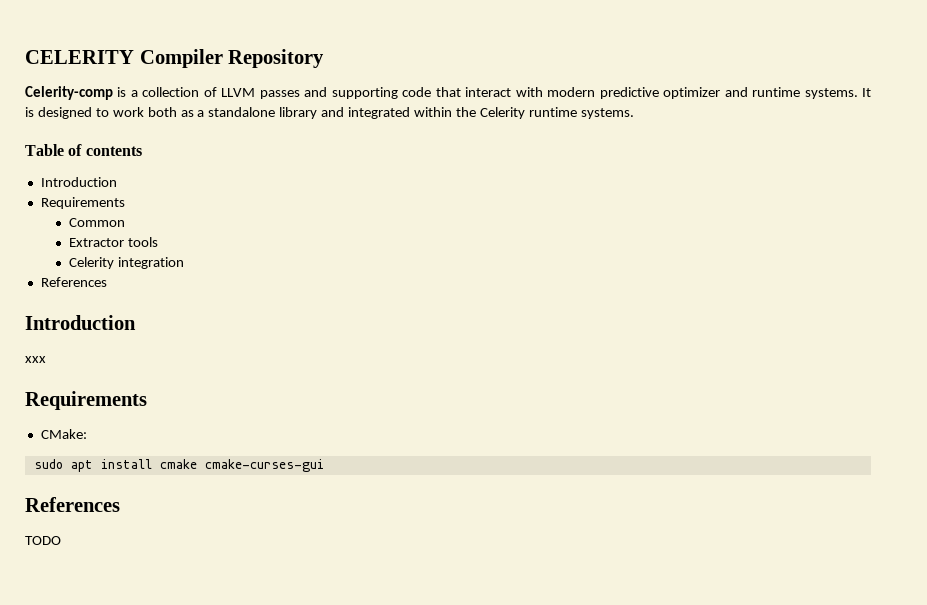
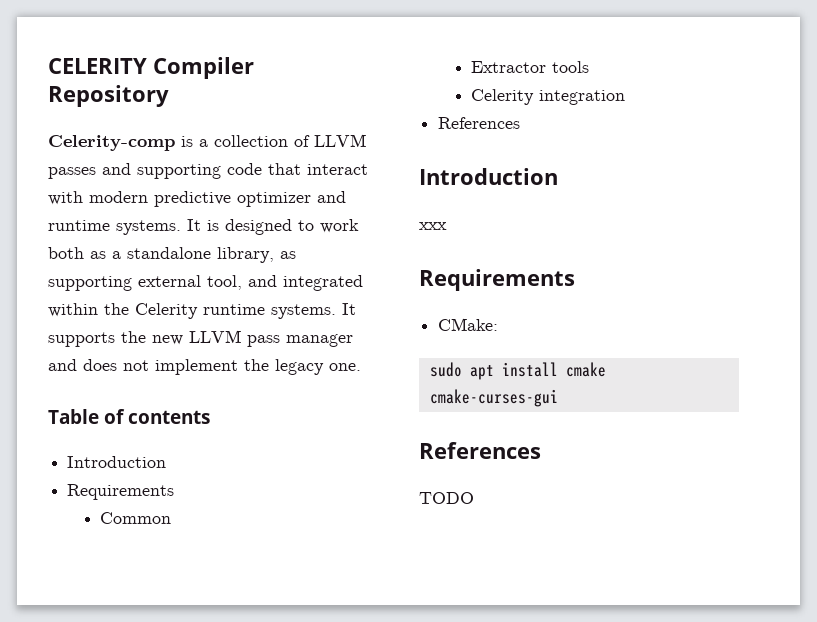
- It is designed to work both as a standalone library and integrated within the Celerity runtime systems.
+ It is designed to work both as a standalone library, as supporting external tool, and integrated within the Celerity runtime systems. It supports the new LLVM pass manager and does not implement the legacy one.

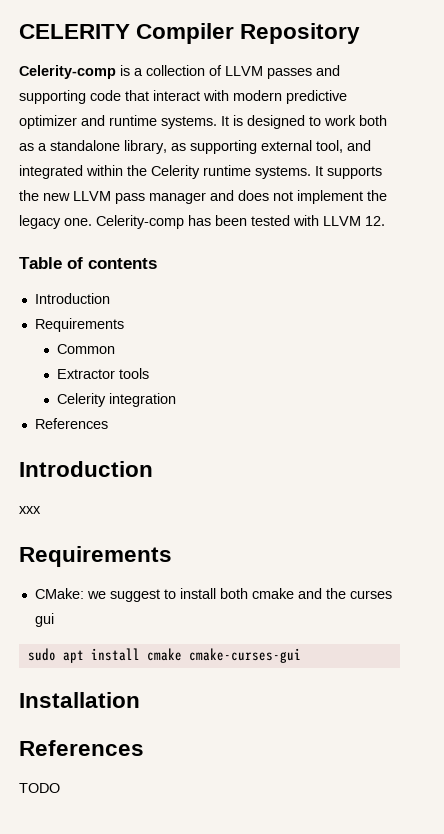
+ Celerity-comp has been tested with LLVM 12.
- CMake:
+ CMake: we suggest to install both cmake and the curses gui
+ Installation

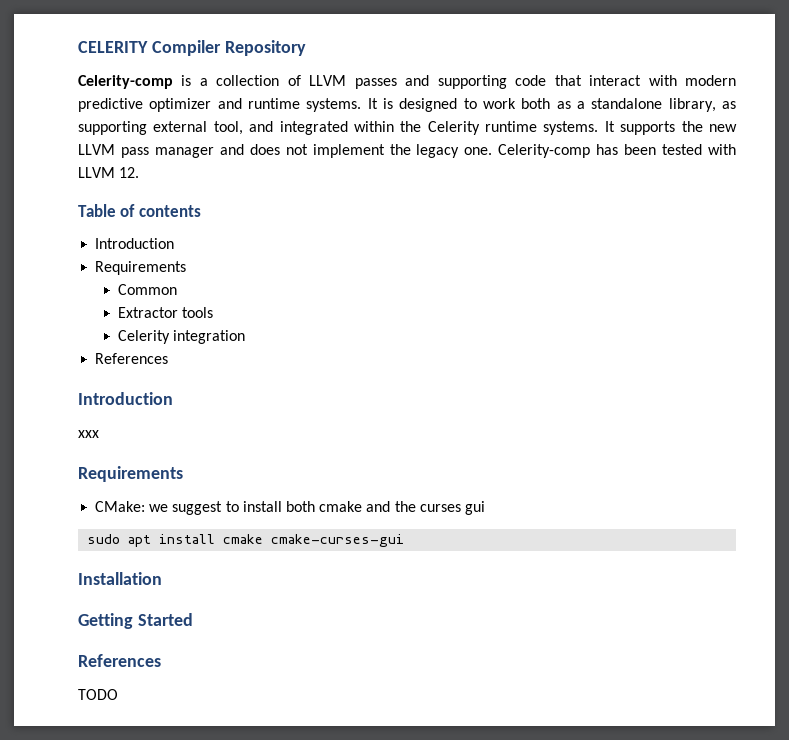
+ Getting Started

